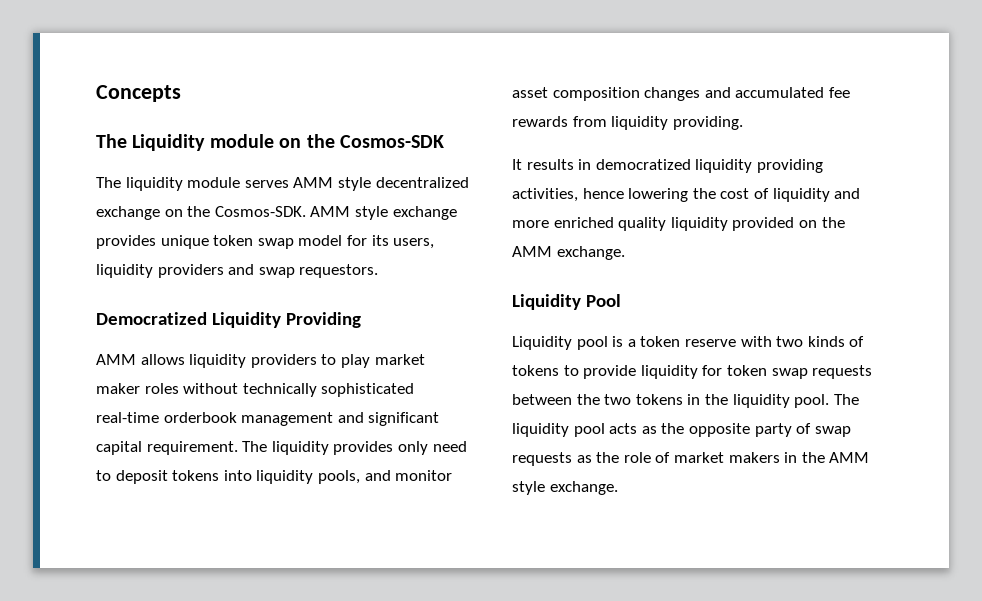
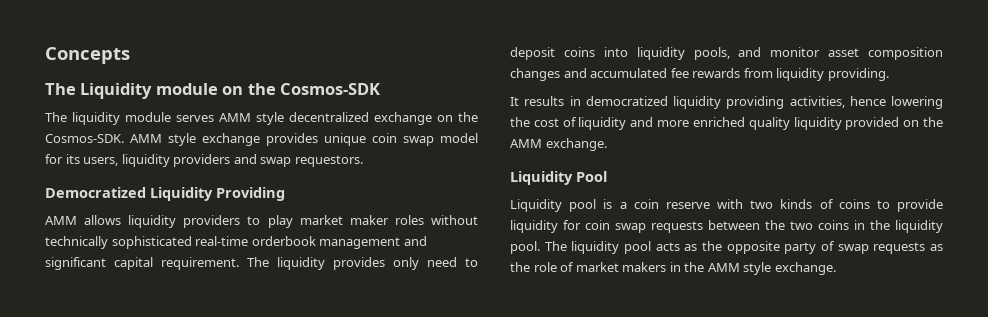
- AMM style exchange provides unique token swap model for its users, liquidity providers and swap requestors.
+ AMM style exchange provides unique coin swap model for its users, liquidity providers and swap requestors.
- The liquidity provides only need to deposit tokens into liquidity pools, and monitor asset composition changes and accumulated fee rewards from liquidity providing.
+ The liquidity provides only need to deposit coins into liquidity pools, and monitor asset composition changes and accumulated fee rewards from liquidity providing.
- Liquidity pool is a token reserve with two kinds of tokens to provide liquidity for token swap requests between the two tokens in the liquidity pool.
+ Liquidity pool is a coin reserve with two kinds of coins to provide liquidity for coin swap requests between the two coins in the liquidity pool.

